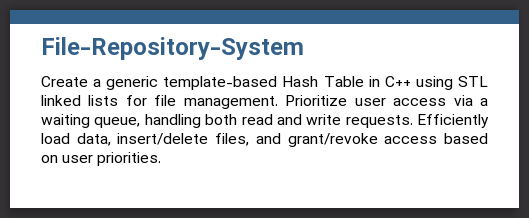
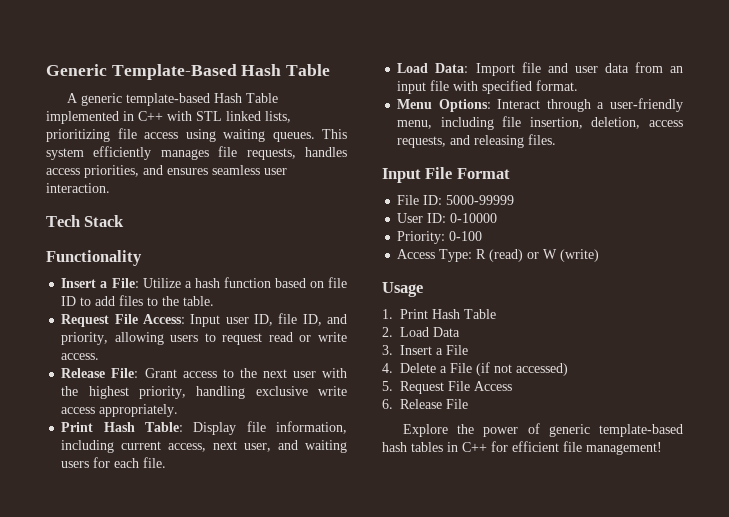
- File-Repository-System
- Create a generic template-based Hash Table in C++ using STL linked lists for file management. Prioritize user access via a waiting queue, handling both read and write requests. Efficiently load data, insert/delete files, and grant/revoke access based on user priorities.
+ Generic Template-Based Hash Table
+ A generic template-based Hash Table implemented in C++ with STL linked lists, prioritizing file access using waiting queues. This system efficiently manages file requests, handles access priorities, and ensures seamless user interaction.
+ Tech Stack
+ Functionality
+ Insert a File: Utilize a hash function based on file ID to add files to the table.
+ Request File Access: Input user ID, file ID, and priority, allowing users to request read or write access.
+ Release File: Grant access to the next user with the highest priority, handling exclusive write access appropriately.
+ Print Hash Table: Display file information, including current access, next user, and waiting users for each file.
+ Load Data: Import file and user data from an input file with specified format.
+ Menu Options: Interact through a user-friendly menu, including file insertion, deletion, access requests, and releasing files.
+ Input File Format
+ File ID: 5000-99999
+ User ID: 0-10000
+ Priority: 0-100
+ Access Type: R (read) or W (write)
+ Usage
+ 1. Print Hash Table
+ 2. Load Data
+ 3. Insert a File
+ 4. Delete a File (if not accessed)
+ 5. Request File Access
+ 6. Release File
+ Explore the power of generic template-based hash tables in C++ for efficient file management!

